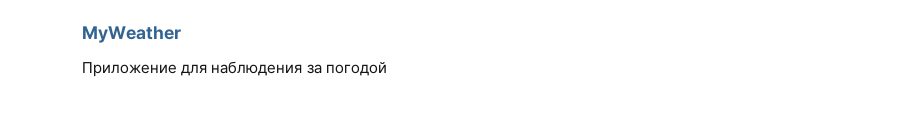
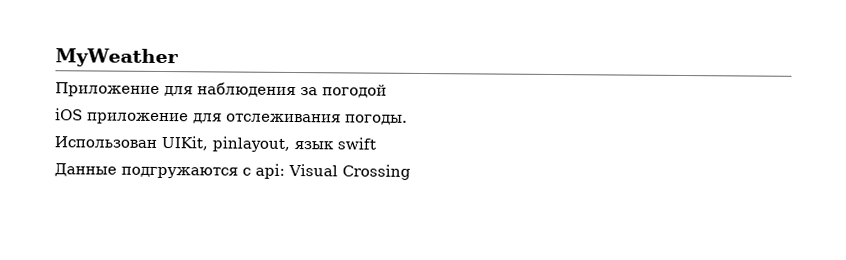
+ iOS приложение для отслеживания погоды.
+ Использован UIKit, pinlayout, язык swift
+ Данные подгружаются с api: Visual Crossing

